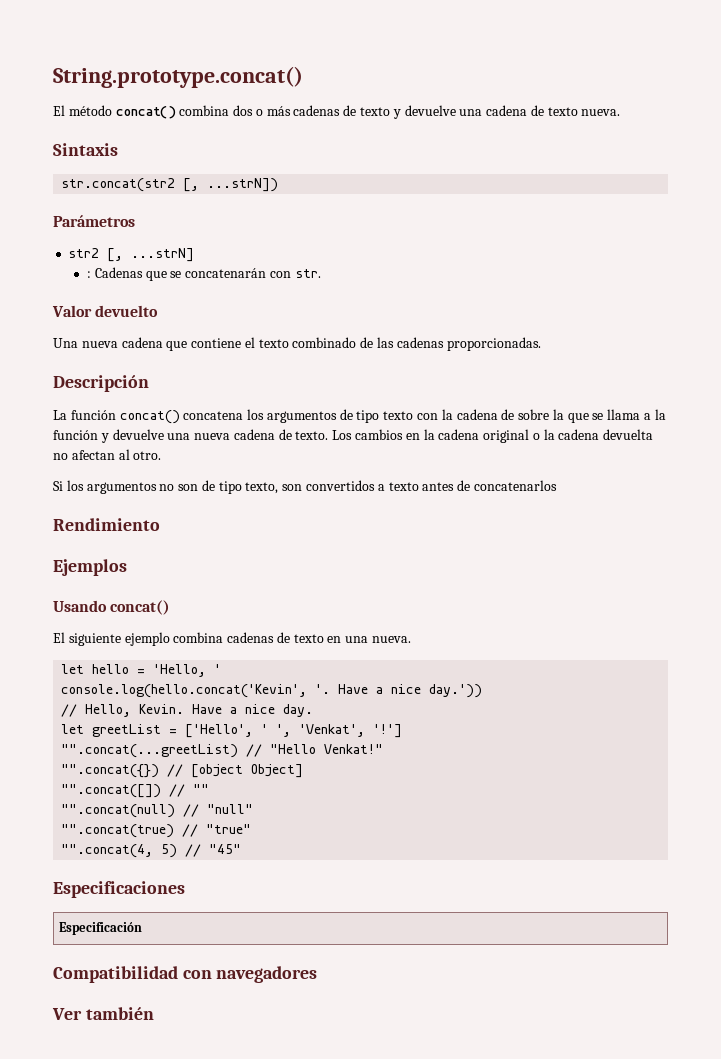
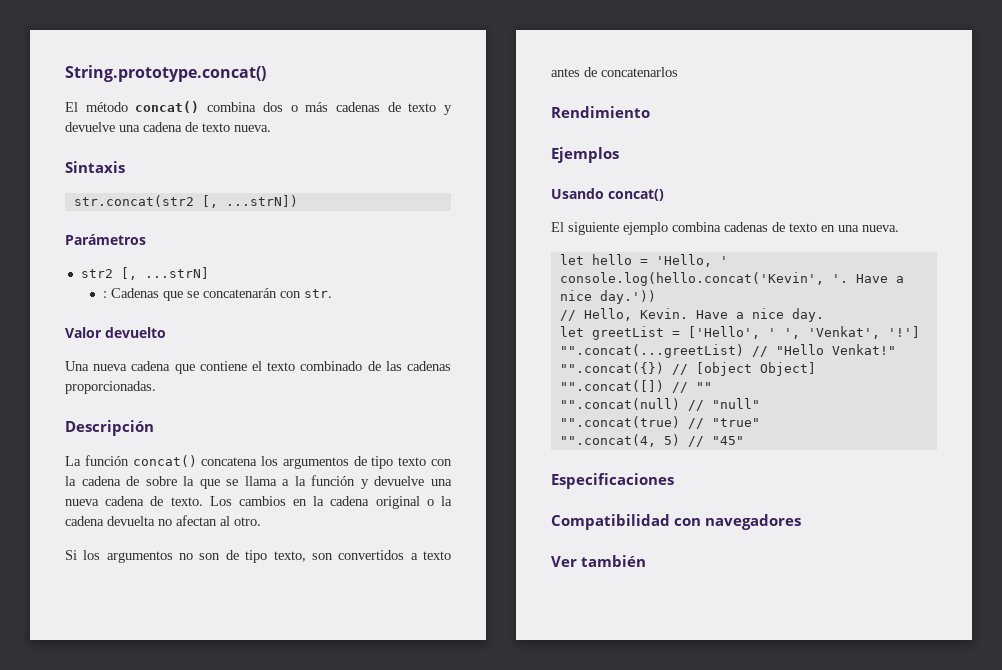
- Especificación

